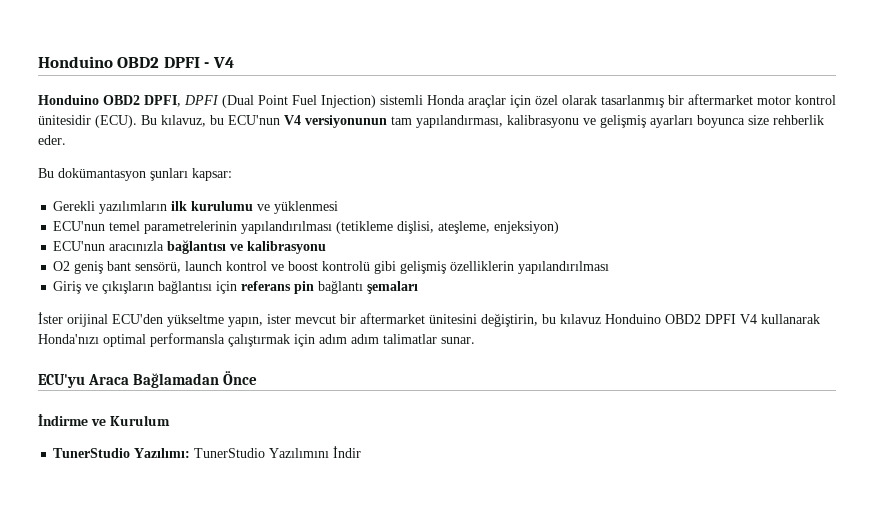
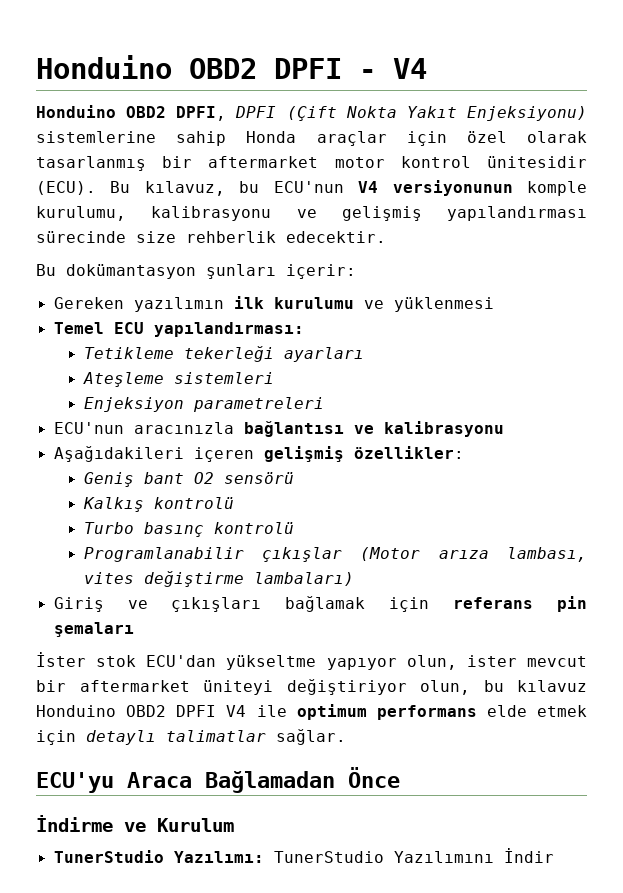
- Honduino OBD2 DPFI, DPFI (Dual Point Fuel Injection) sistemli Honda araçlar için özel olarak tasarlanmış bir aftermarket motor kontrol ünitesidir (ECU).
+ Honduino OBD2 DPFI, DPFI (Çift Nokta Yakıt Enjeksiyonu) sistemlerine sahip Honda araçlar için özel olarak tasarlanmış bir aftermarket motor kontrol ünitesidir (ECU).
- Bu kılavuz, bu ECU'nun V4 versiyonunun tam yapılandırması, kalibrasyonu ve gelişmiş ayarları boyunca size rehberlik eder.
+ Bu kılavuz, bu ECU'nun V4 versiyonunun komple kurulumu, kalibrasyonu ve gelişmiş yapılandırması sürecinde size rehberlik edecektir.
- Bu dokümantasyon şunları kapsar:
- Gerekli yazılımların ilk kurulumu ve yüklenmesi
+ Bu dokümantasyon şunları içerir:
+ Gereken yazılımın ilk kurulumu ve yüklenmesi
- ECU'nun temel parametrelerinin yapılandırılması (tetikleme dişlisi, ateşleme, enjeksiyon)
+ Temel ECU yapılandırması:
+ Tetikleme tekerleği ayarları
+ Ateşleme sistemleri
+ Enjeksiyon parametreleri
- O2 geniş bant sensörü, launch kontrol ve boost kontrolü gibi gelişmiş özelliklerin yapılandırılması
+ Aşağıdakileri içeren gelişmiş özellikler:
+ Geniş bant O2 sensörü
+ Kalkış kontrolü
+ Turbo basınç kontrolü
+ Programlanabilir çıkışlar (Motor arıza lambası, vites değiştirme lambaları)
- Giriş ve çıkışların bağlantısı için referans pin bağlantı şemaları
+ Giriş ve çıkışları bağlamak için referans pin şemaları
- İster orijinal ECU'den yükseltme yapın, ister mevcut bir aftermarket ünitesini değiştirin, bu kılavuz Honduino OBD2 DPFI V4 kullanarak Honda'nızı optimal performansla çalıştırmak için adım adım talimatlar sunar.
+ İster stok ECU'dan yükseltme yapıyor olun, ister mevcut bir aftermarket üniteyi değiştiriyor olun, bu kılavuz Honduino OBD2 DPFI V4 ile optimum performans elde etmek için detaylı talimatlar sağlar.

